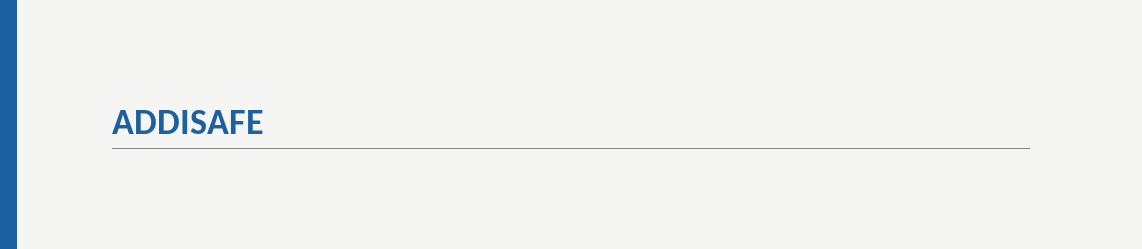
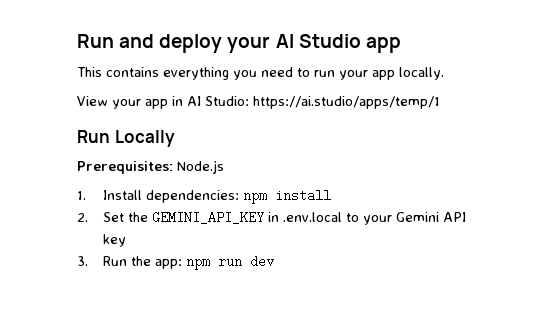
- ADDISAFE
+ Run and deploy your AI Studio app
+ This contains everything you need to run your app locally.
+ View your app in AI Studio: https://ai.studio/apps/temp/1
+ Run Locally
+ Prerequisites: Node.js
+ 1. Install dependencies: npm install
+ 2. Set the GEMINI_API_KEY in .env.local to your Gemini API key
+ 3. Run the app: npm run dev

